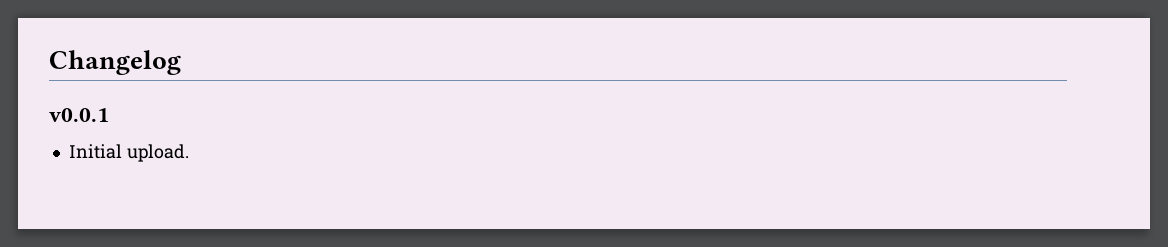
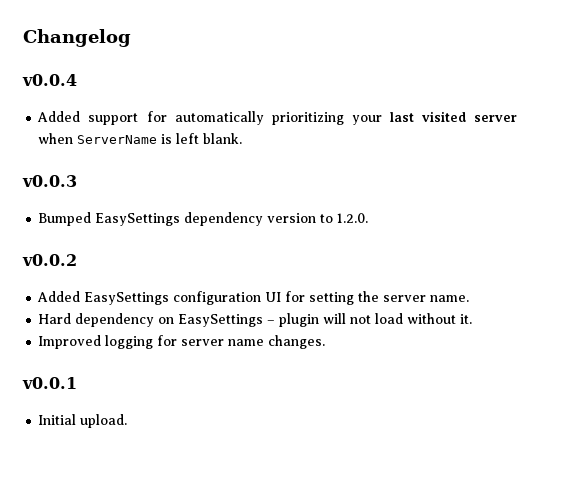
+ v0.0.4
+ Added support for automatically prioritizing your last visited server when ServerName is left blank.
+ v0.0.3
+ Bumped EasySettings dependency version to 1.2.0.
+ v0.0.2
+ Added EasySettings configuration UI for setting the server name.
+ Hard dependency on EasySettings – plugin will not load without it.
+ Improved logging for server name changes.

